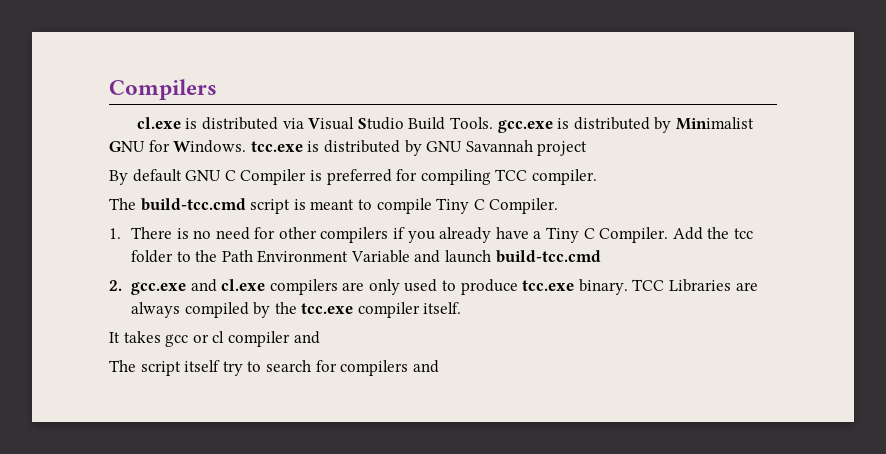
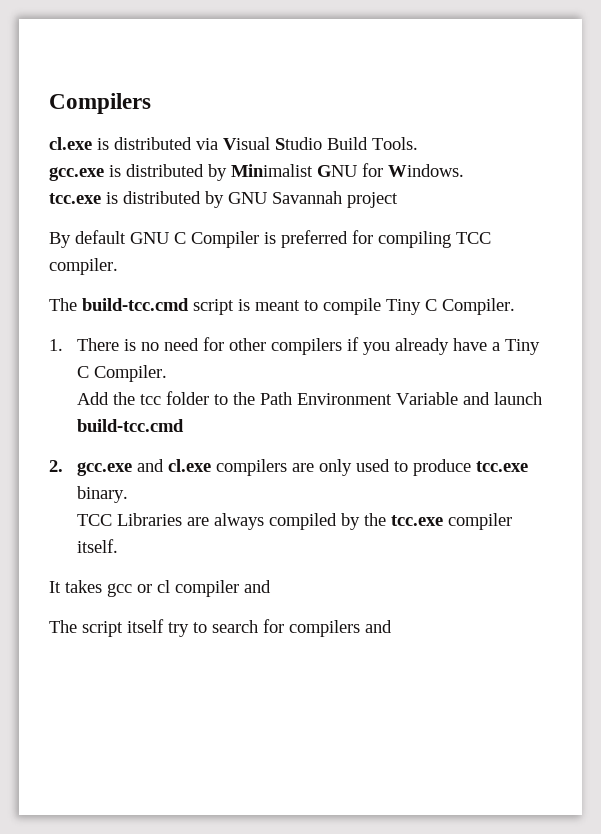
- cl.exe is distributed via Visual Studio Build Tools. gcc.exe is distributed by Minimalist GNU for Windows. tcc.exe is distributed by GNU Savannah project
+ cl.exe is distributed via Visual Studio Build Tools.
+ gcc.exe is distributed by Minimalist GNU for Windows.
+ tcc.exe is distributed by GNU Savannah project
- 1. There is no need for other compilers if you already have a Tiny C Compiler. Add the tcc folder to the Path Environment Variable and launch build-tcc.cmd
+ 1. There is no need for other compilers if you already have a Tiny C Compiler.
+ Add the tcc folder to the Path Environment Variable and launch build-tcc.cmd
- 2. gcc.exe and cl.exe compilers are only used to produce tcc.exe binary. TCC Libraries are always compiled by the tcc.exe compiler itself.
+ 2. gcc.exe and cl.exe compilers are only used to produce tcc.exe binary.
+ TCC Libraries are always compiled by the tcc.exe compiler itself.

